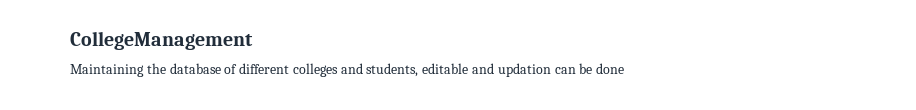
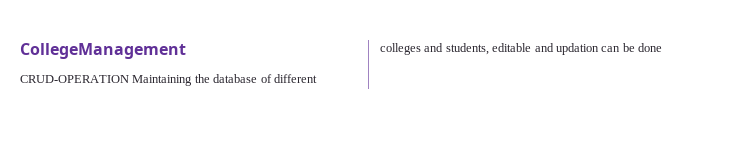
- Maintaining the database of different colleges and students, editable and updation can be done
+ CRUD-OPERATION Maintaining the database of different colleges and students, editable and updation can be done

